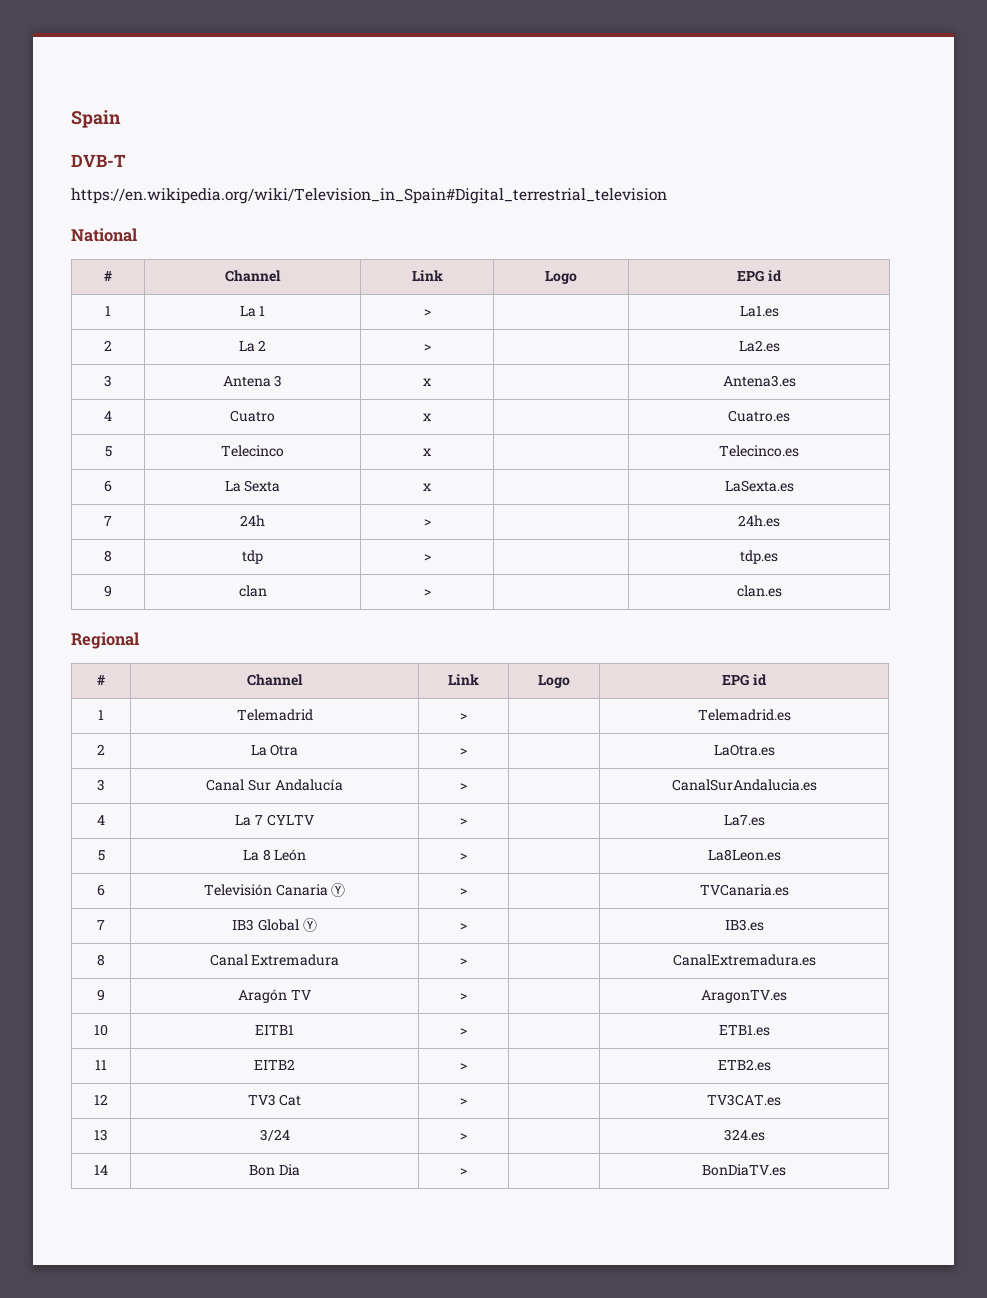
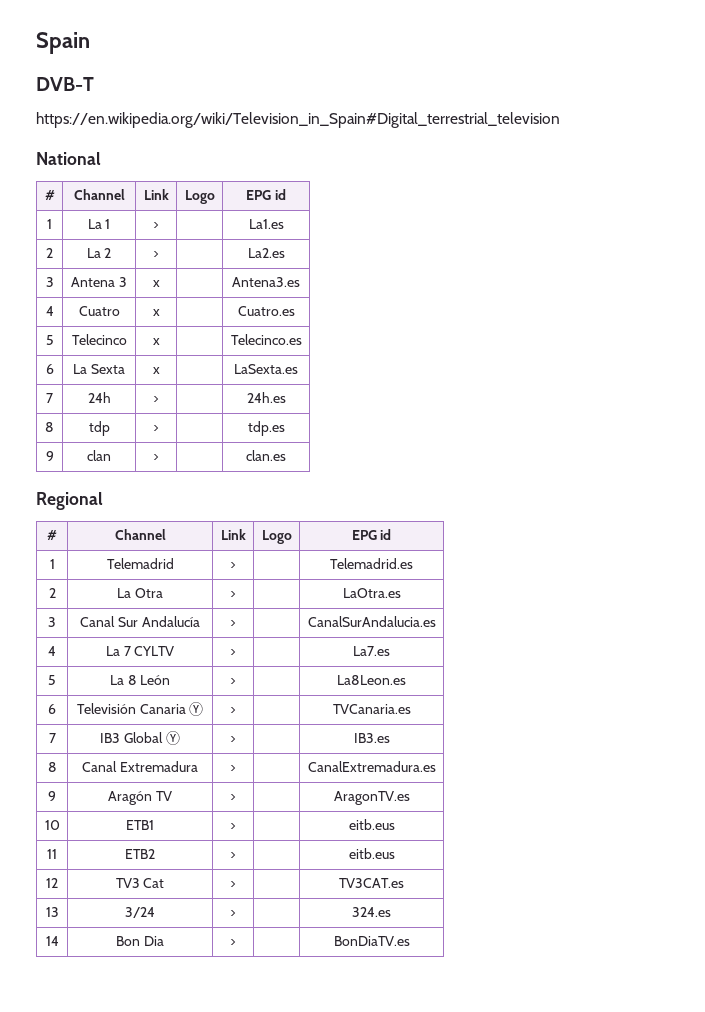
- 10 | EITB1 | > | | ETB1.es
+ 10 | ETB1 | > | | eitb.eus
- 11 | EITB2 | > | | ETB2.es
+ 11 | ETB2 | > | | eitb.eus

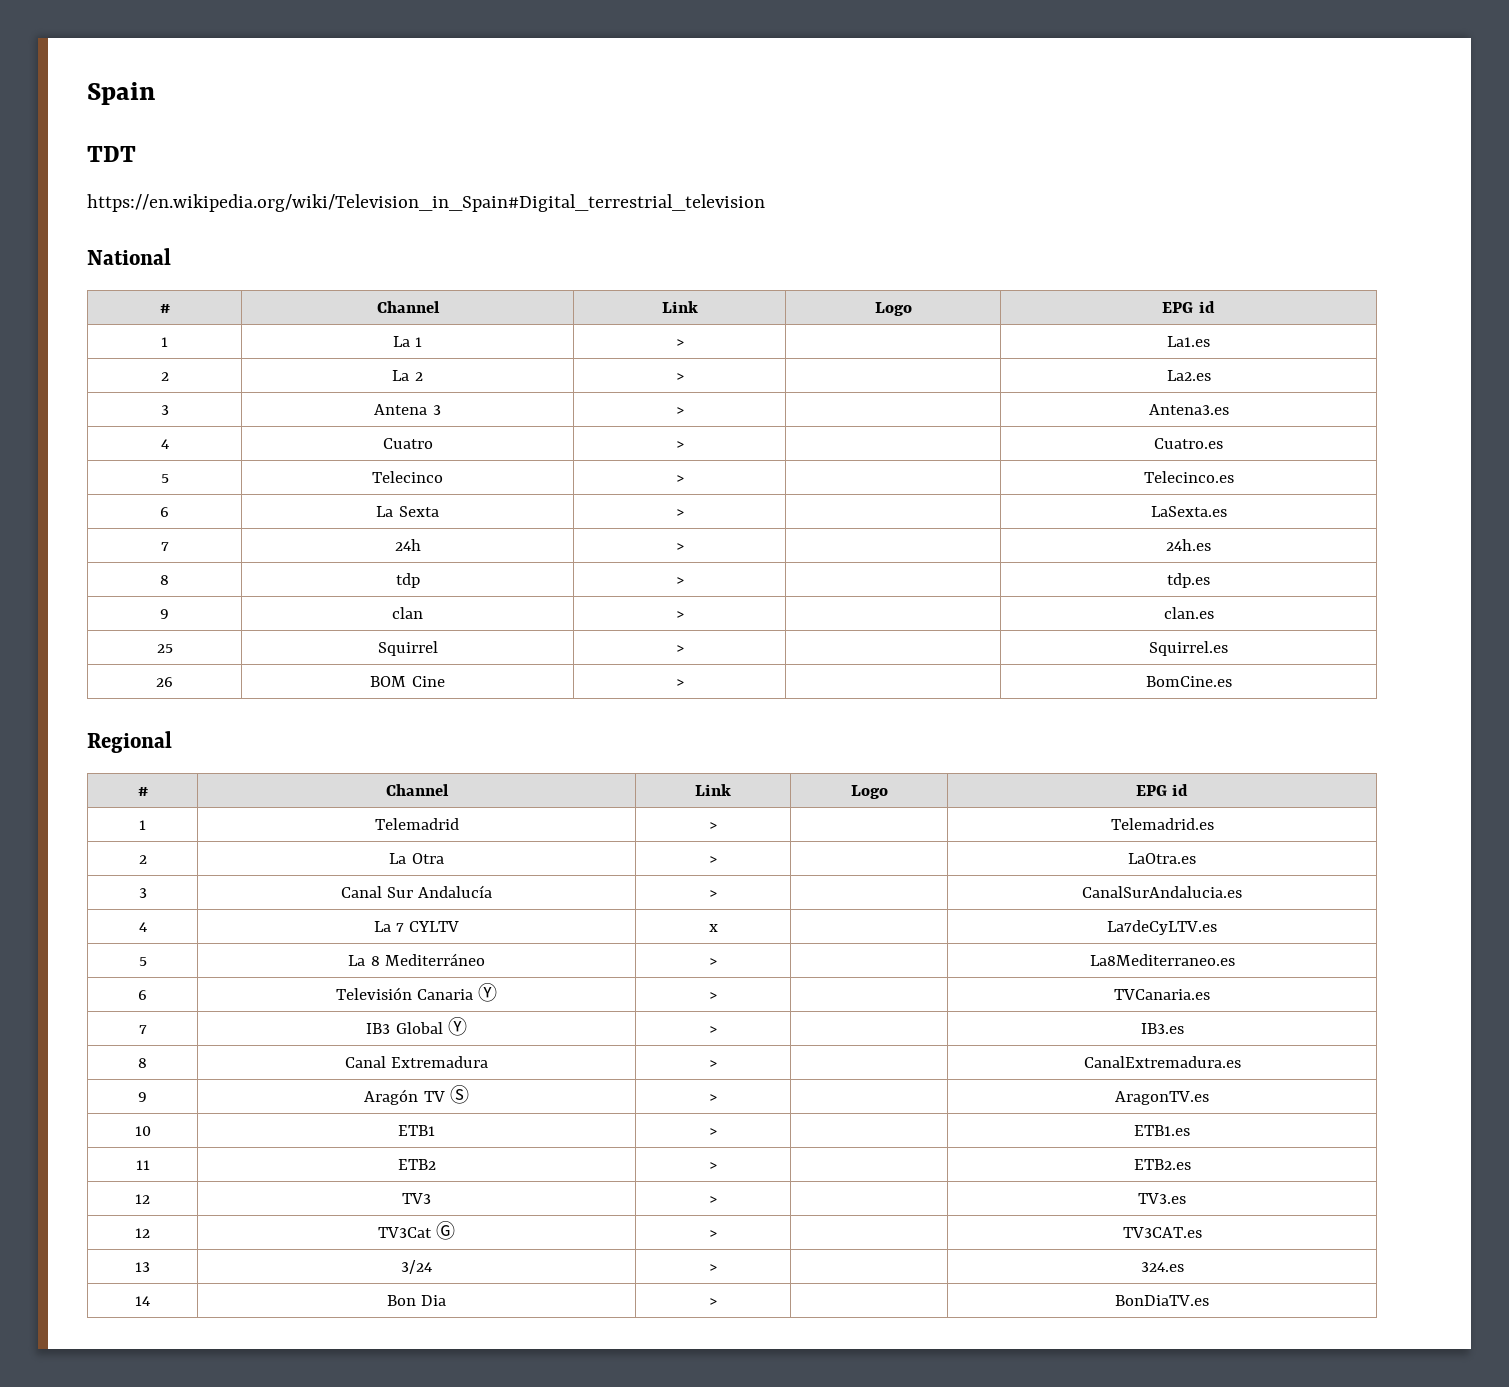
- DVB-T
+ TDT
- 3 | Antena 3 | x | | Antena3.es
+ 3 | Antena 3 | > | | Antena3.es
- 4 | Cuatro | x | | Cuatro.es
+ 4 | Cuatro | > | | Cuatro.es
- 5 | Telecinco | x | | Telecinco.es
+ 5 | Telecinco | > | | Telecinco.es
- 6 | La Sexta | x | | LaSexta.es
+ 6 | La Sexta | > | | LaSexta.es
+ 25 | Squirrel | > | | Squirrel.es
+ 26 | BOM Cine | > | | BomCine.es
- 4 | La 7 CYLTV | > | | La7.es
+ 4 | La 7 CYLTV | x | | La7deCyLTV.es
- 5 | La 8 León | > | | La8Leon.es
+ 5 | La 8 Mediterráneo | > | | La8Mediterraneo.es
- 9 | Aragón TV | > | | AragonTV.es
+ 9 | Aragón TV Ⓢ | > | | AragonTV.es
- 10 | ETB1 | > | | eitb.eus
+ 10 | ETB1 | > | | ETB1.es
- 11 | ETB2 | > | | eitb.eus
+ 11 | ETB2 | > | | ETB2.es
- 12 | TV3 Cat | > | | TV3CAT.es
+ 12 | TV3 | > | | TV3.es
+ 12 | TV3Cat Ⓖ | > | | TV3CAT.es

